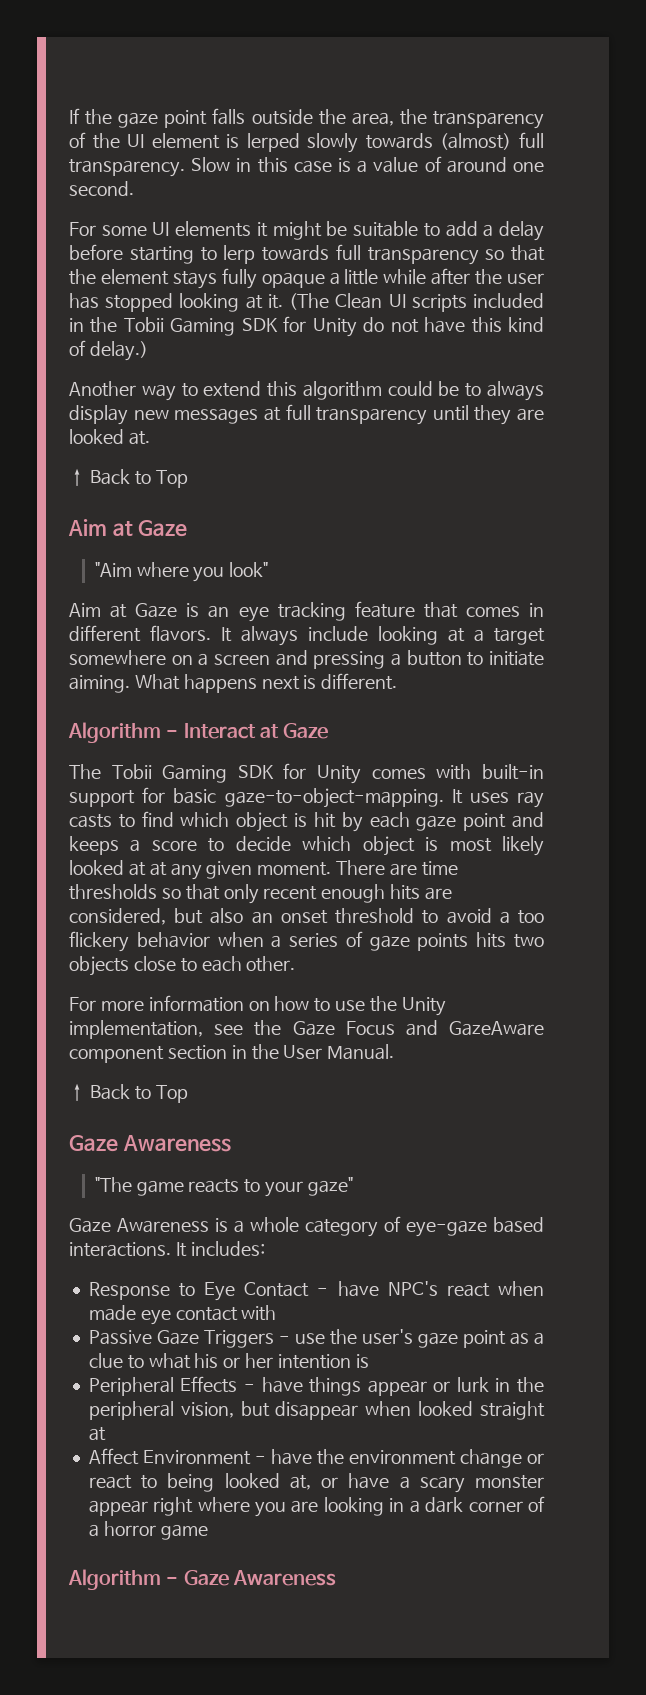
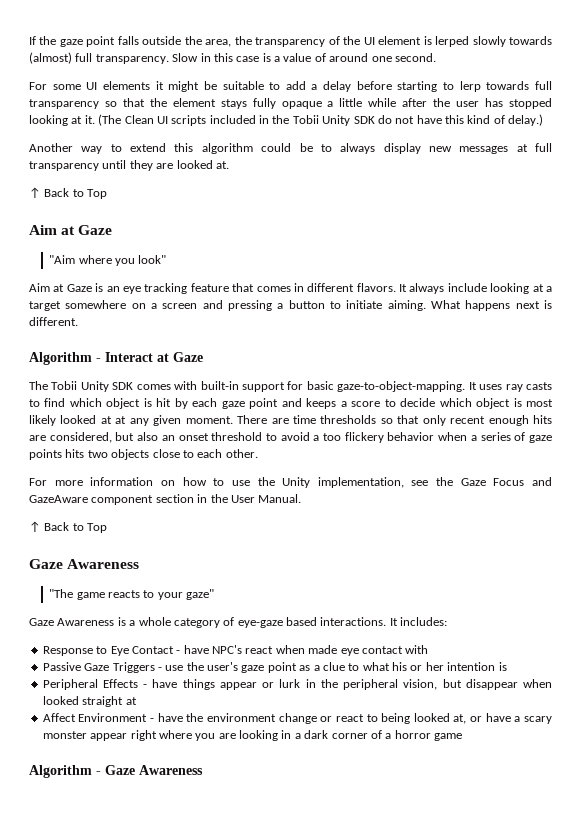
- (The Clean UI scripts included in the Tobii Gaming SDK for Unity do not have this kind of delay.)
+ (The Clean UI scripts included in the Tobii Unity SDK do not have this kind of delay.)
- The Tobii Gaming SDK for Unity comes with built-in support for basic gaze-to-object-mapping.
+ The Tobii Unity SDK comes with built-in support for basic gaze-to-object-mapping.

